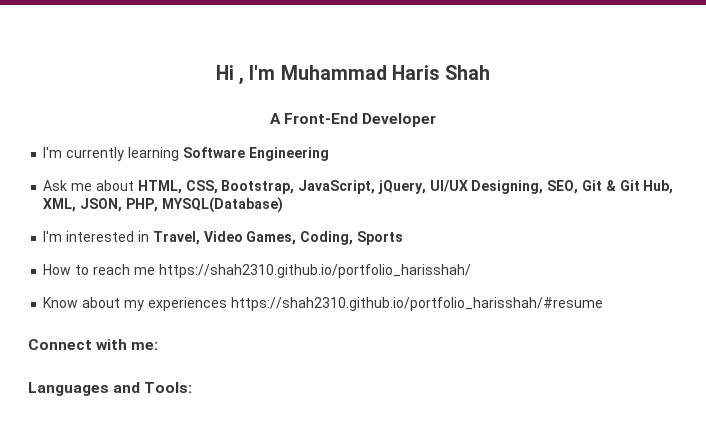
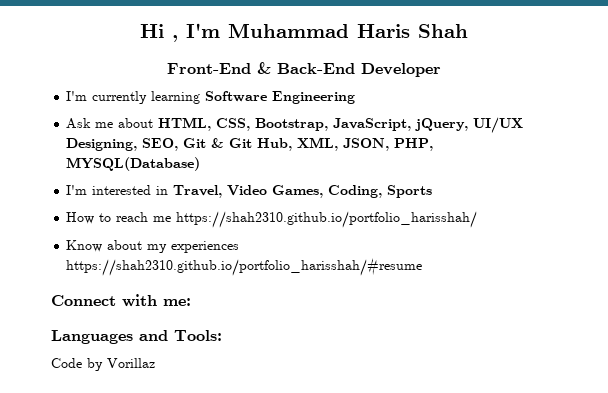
- A Front-End Developer
+ Front-End & Back-End Developer
+ Code by Vorillaz

